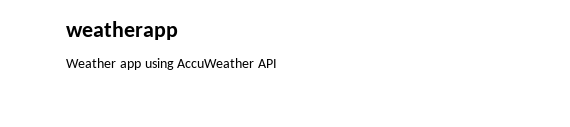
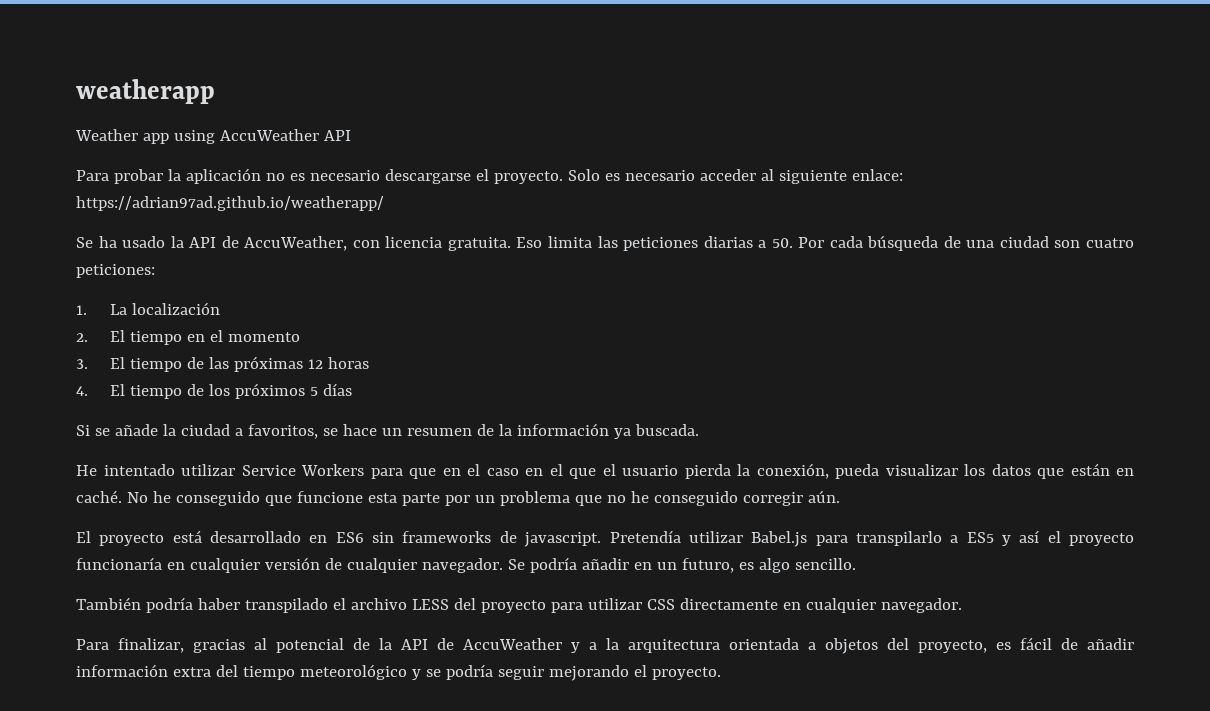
+ Para probar la aplicación no es necesario descargarse el proyecto. Solo es necesario acceder al siguiente enlace: https://adrian97ad.github.io/weatherapp/
+ Se ha usado la API de AccuWeather, con licencia gratuita. Eso limita las peticiones diarias a 50. Por cada búsqueda de una ciudad son cuatro peticiones:
+ 1. La localización
+ 2. El tiempo en el momento
+ 3. El tiempo de las próximas 12 horas
+ 4. El tiempo de los próximos 5 días
+ Si se añade la ciudad a favoritos, se hace un resumen de la información ya buscada.
+ He intentado utilizar Service Workers para que en el caso en el que el usuario pierda la conexión, pueda visualizar los datos que están en caché. No he conseguido que funcione esta parte por un problema que no he conseguido corregir aún.
+ El proyecto está desarrollado en ES6 sin frameworks de javascript. Pretendía utilizar Babel.js para transpilarlo a ES5 y así el proyecto funcionaría en cualquier versión de cualquier navegador. Se podría añadir en un futuro, es algo sencillo.
+ También podría haber transpilado el archivo LESS del proyecto para utilizar CSS directamente en cualquier navegador.
+ Para finalizar, gracias al potencial de la API de AccuWeather y a la arquitectura orientada a objetos del proyecto, es fácil de añadir información extra del tiempo meteorológico y se podría seguir mejorando el proyecto.

